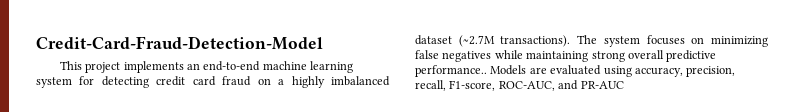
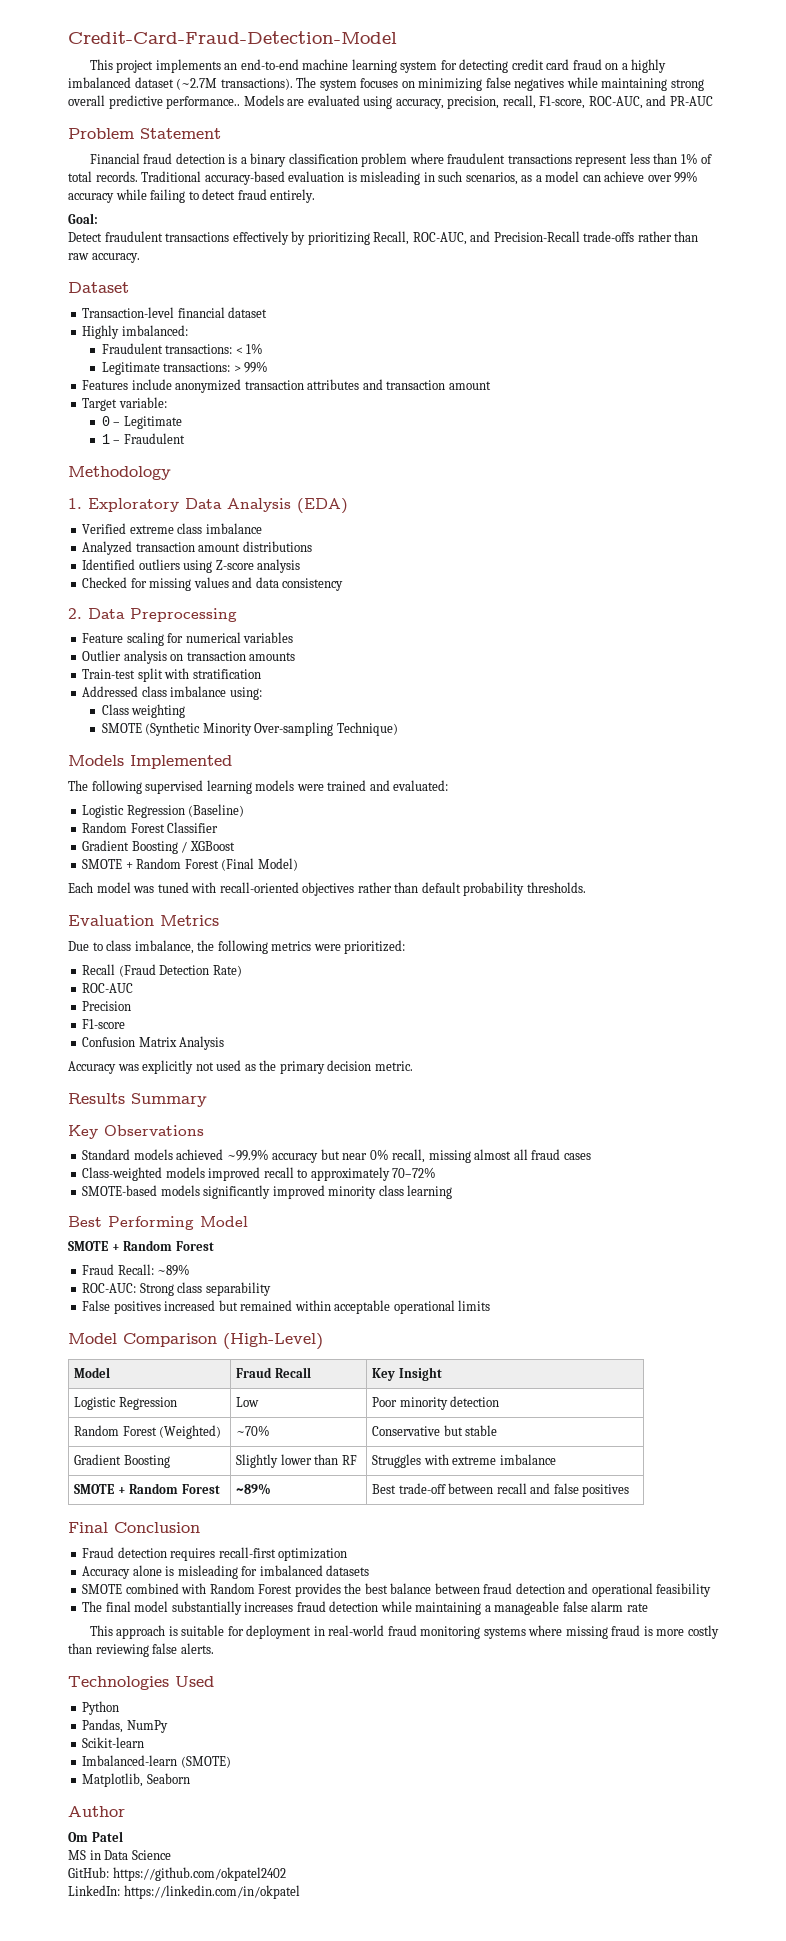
+ Problem Statement
+ Financial fraud detection is a binary classification problem where fraudulent transactions represent less than 1% of total records. Traditional accuracy-based evaluation is misleading in such scenarios, as a model can achieve over 99% accuracy while failing to detect fraud entirely.
+ Goal:
+ Detect fraudulent transactions effectively by prioritizing Recall, ROC-AUC, and Precision-Recall trade-offs rather than raw accuracy.
+ Dataset
+ Transaction-level financial dataset
+ Highly imbalanced:
+ Fraudulent transactions: < 1%
+ Legitimate transactions: > 99%
+ Features include anonymized transaction attributes and transaction amount
+ Target variable:
+ 0 – Legitimate
+ 1 – Fraudulent
+ Methodology
+ 1. Exploratory Data Analysis (EDA)
+ Verified extreme class imbalance
+ Analyzed transaction amount distributions
+ Identified outliers using Z-score analysis
+ Checked for missing values and data consistency
+ 2. Data Preprocessing
+ Feature scaling for numerical variables
+ Outlier analysis on transaction amounts
+ Train-test split with stratification
+ Addressed class imbalance using:
+ Class weighting
+ SMOTE (Synthetic Minority Over-sampling Technique)
+ Models Implemented
+ The following supervised learning models were trained and evaluated:
+ Logistic Regression (Baseline)
+ Random Forest Classifier
+ Gradient Boosting / XGBoost
+ SMOTE + Random Forest (Final Model)
+ Each model was tuned with recall-oriented objectives rather than default probability thresholds.
+ Evaluation Metrics
+ Due to class imbalance, the following metrics were prioritized:
+ Recall (Fraud Detection Rate)
+ ROC-AUC
+ Precision
+ F1-score
+ Confusion Matrix Analysis
+ Accuracy was explicitly not used as the primary decision metric.
+ Results Summary
+ Key Observations
+ Standard models achieved ~99.9% accuracy but near 0% recall, missing almost all fraud cases
+ Class-weighted models improved recall to approximately 70–72%
+ SMOTE-based models significantly improved minority class learning
+ Best Performing Model
+ SMOTE + Random Forest
+ Fraud Recall: ~89%
+ ROC-AUC: Strong class separability
+ False positives increased but remained within acceptable operational limits
+ Model Comparison (High-Level)
+ Model | Fraud Recall | Key Insight
+ Logistic Regression | Low | Poor minority detection
+ Random Forest (Weighted) | ~70% | Conservative but stable
+ Gradient Boosting | Slightly lower than RF | Struggles with extreme imbalance
+ SMOTE + Random Forest | ~89% | Best trade-off between recall and false positives
+ Final Conclusion
+ Fraud detection requires recall-first optimization
+ Accuracy alone is misleading for imbalanced datasets
+ SMOTE combined with Random Forest provides the best balance between fraud detection and operational feasibility
+ The final model substantially increases fraud detection while maintaining a manageable false alarm rate
+ This approach is suitable for deployment in real-world fraud monitoring systems where missing fraud is more costly than reviewing false alerts.
+ Technologies Used
+ Python
+ Pandas, NumPy
+ Scikit-learn
+ Imbalanced-learn (SMOTE)
+ Matplotlib, Seaborn
+ Author
+ Om Patel
+ MS in Data Science
+ GitHub: https://github.com/okpatel2402
+ LinkedIn: https://linkedin.com/in/okpatel

